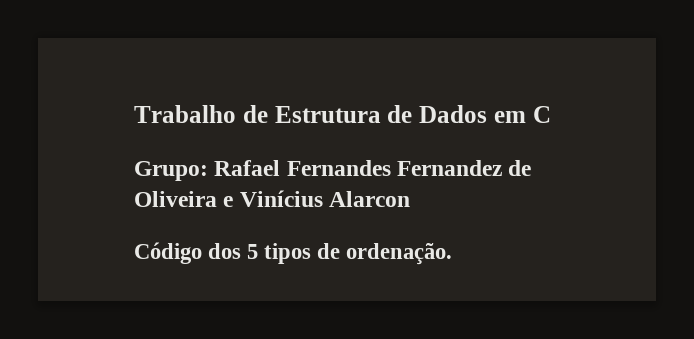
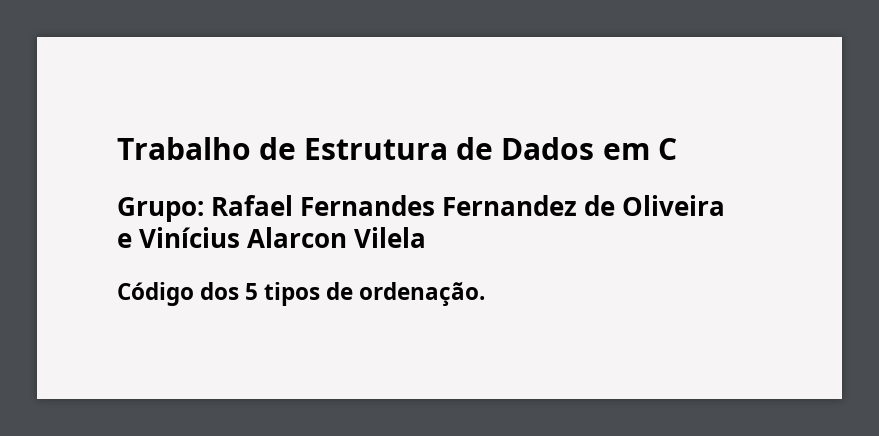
- Grupo: Rafael Fernandes Fernandez de Oliveira e Vinícius Alarcon
+ Grupo: Rafael Fernandes Fernandez de Oliveira e Vinícius Alarcon Vilela

